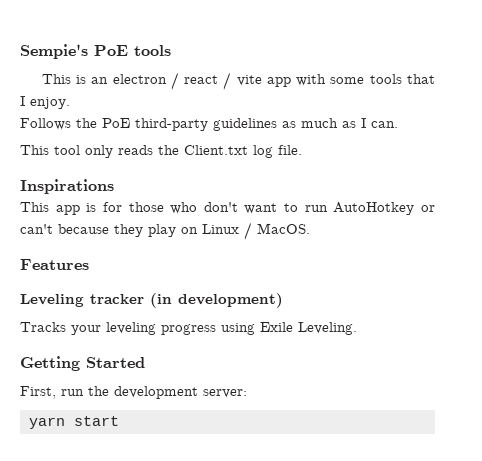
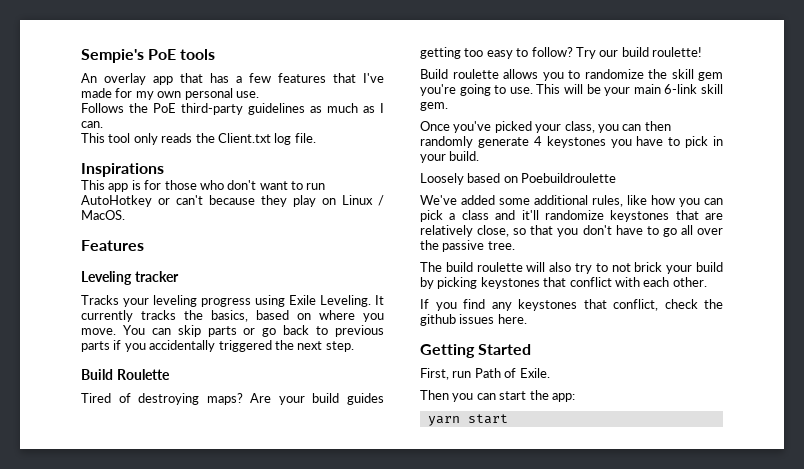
- This is an electron / react / vite app with some tools that I enjoy.
+ An overlay app that has a few features that I've made for my own personal use.
- Leveling tracker (in development)
+ Leveling tracker
- Tracks your leveling progress using Exile Leveling.
+ Tracks your leveling progress using Exile Leveling. It currently tracks the basics, based on where you move. You can skip parts or go back to previous parts if you accidentally triggered the next step.
+ Build Roulette
+ Tired of destroying maps? Are your build guides getting too easy to follow? Try our build roulette!
+ Build roulette allows you to randomize the skill gem you're going to use. This will be your main 6-link skill gem.
+ Once you've picked your class, you can then randomly generate 4 keystones you have to pick in your build.
+ Loosely based on Poebuildroulette
+ We've added some additional rules, like how you can pick a class and it'll randomize keystones that are relatively close, so that you don't have to go all over the passive tree.
+ The build roulette will also try to not brick your build by picking keystones that conflict with each other.
+ If you find any keystones that conflict, check the github issues here.
  Getting Started
- First, run the development server:
+ First, run Path of Exile.
+ Then you can start the app:

